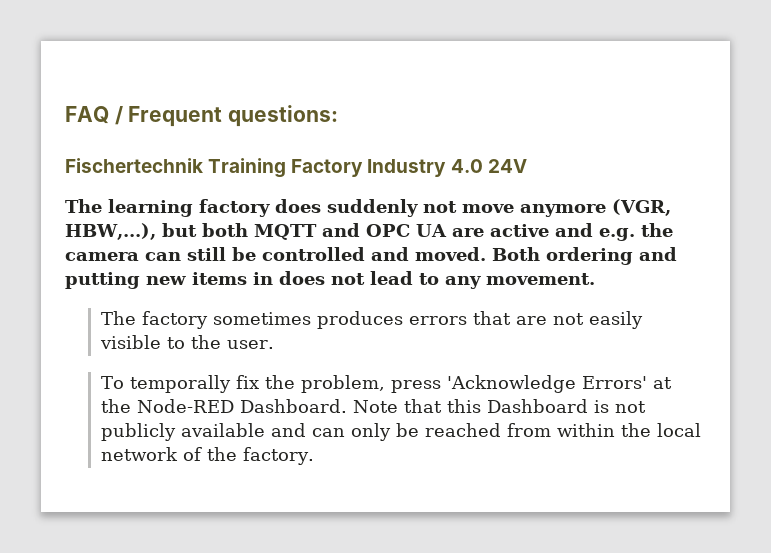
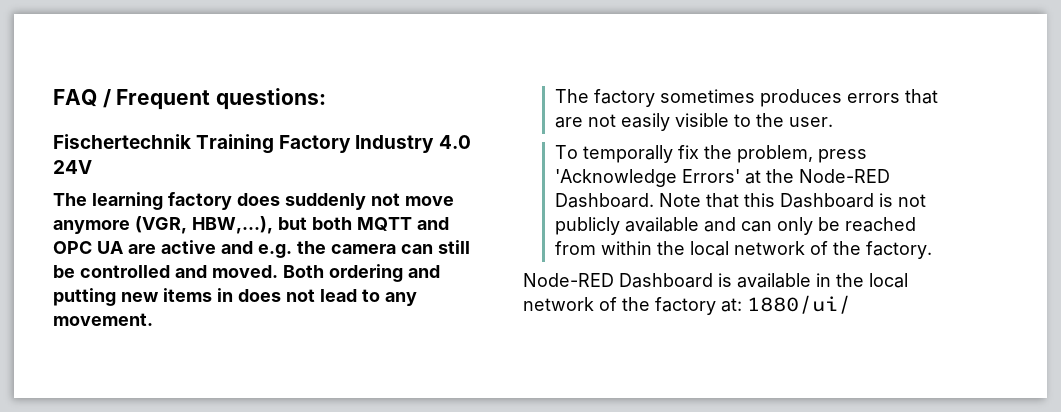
+ Node-RED Dashboard is available in the local network of the factory at: 1880/ui/

